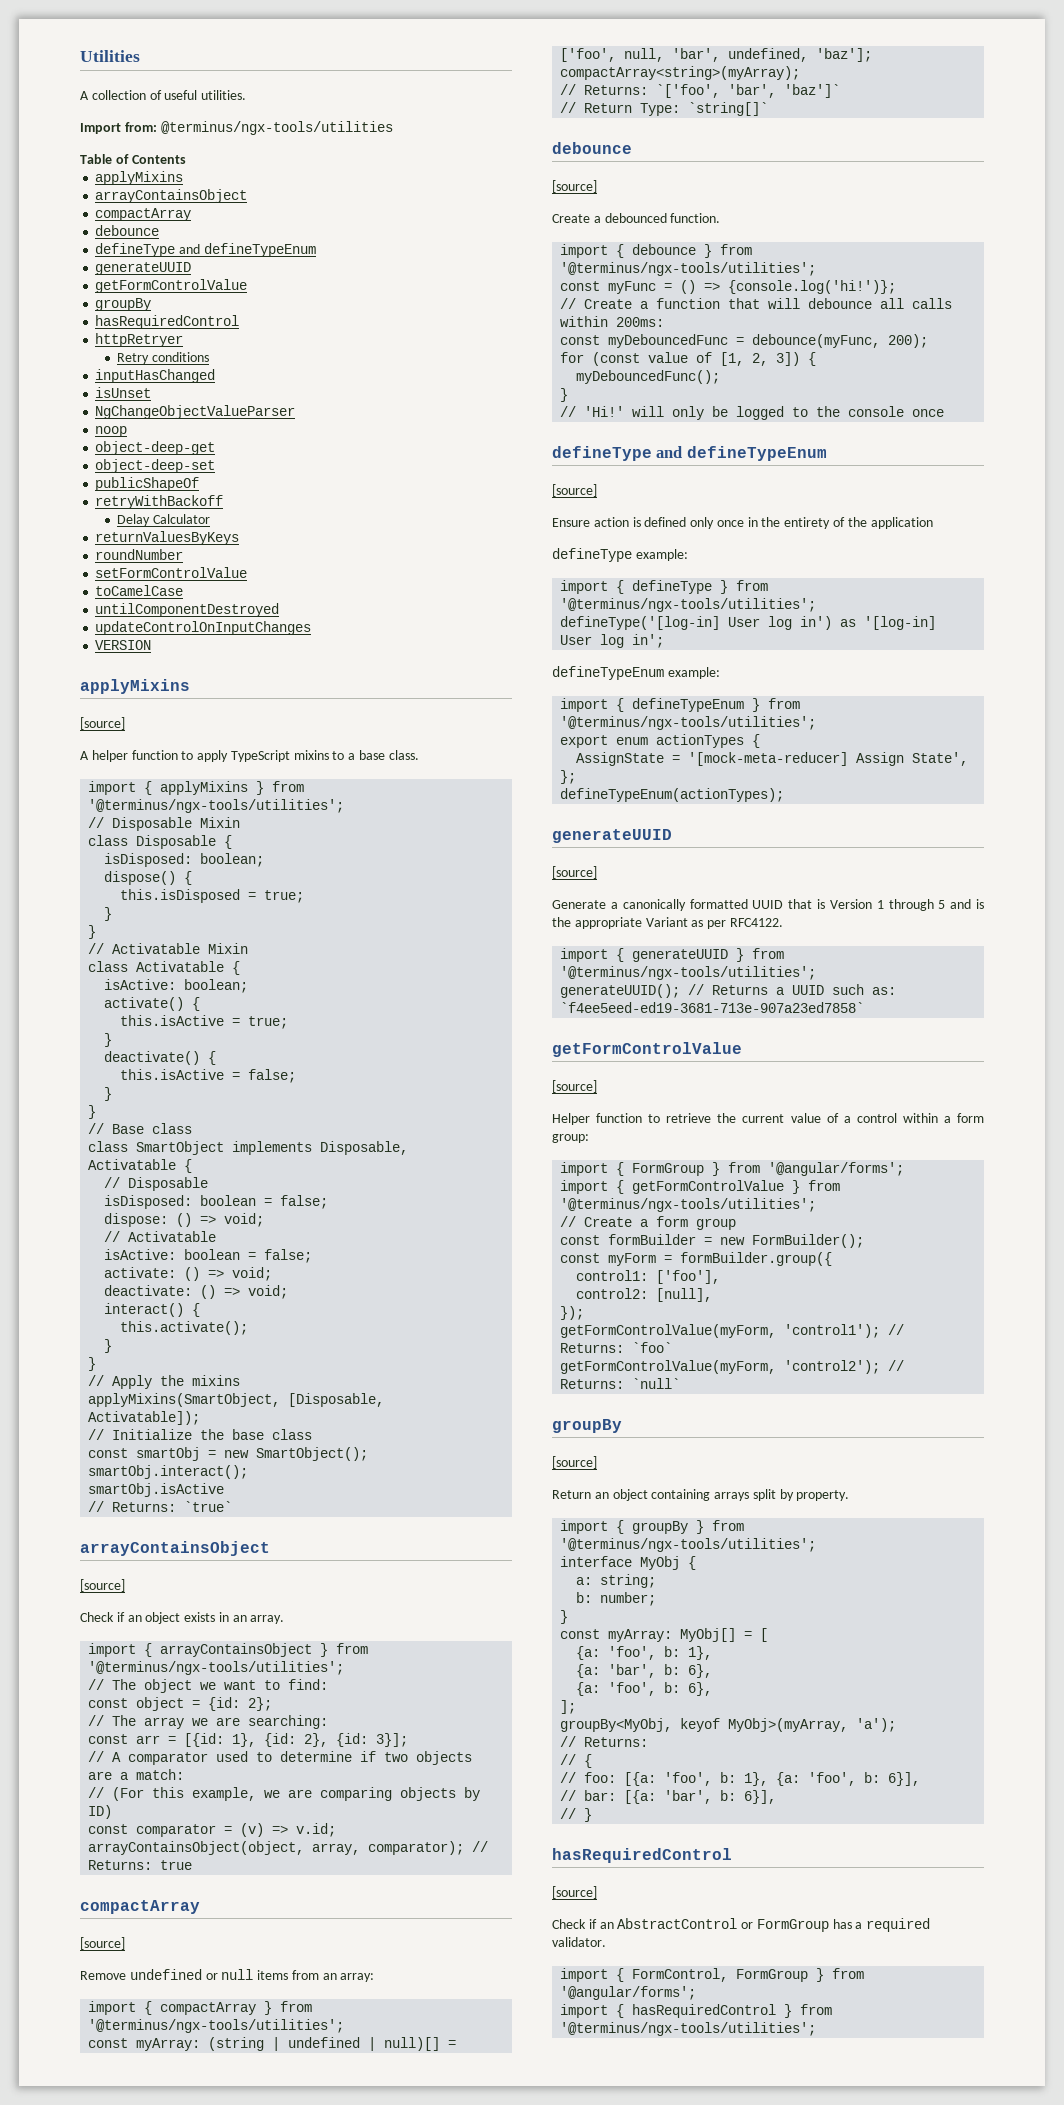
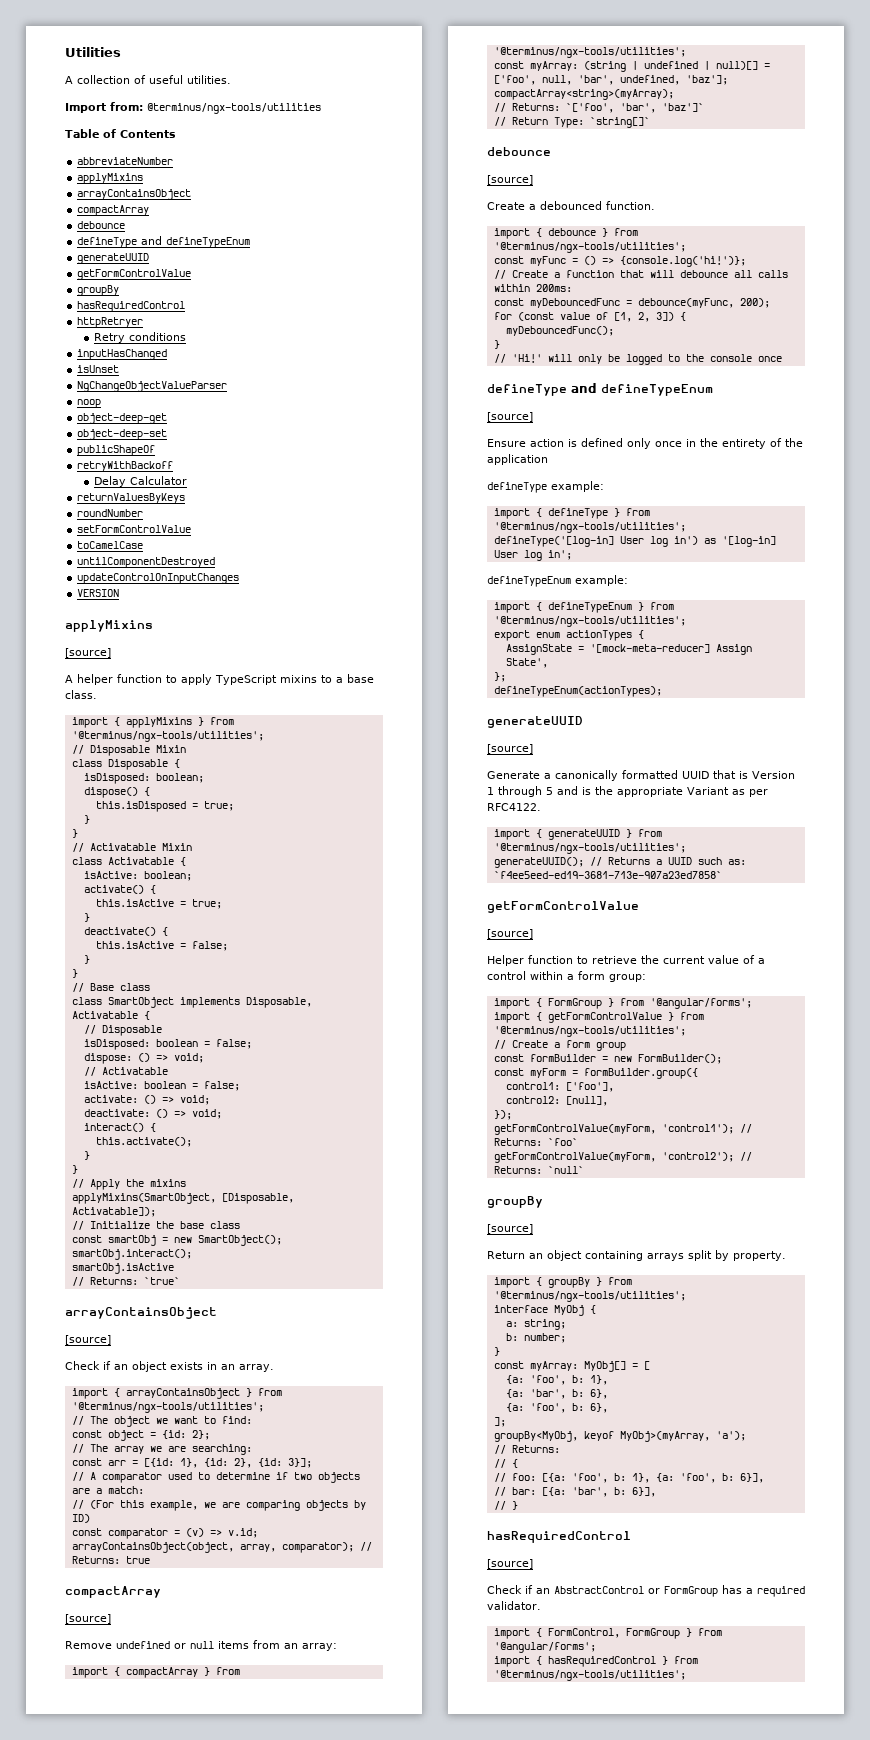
+ abbreviateNumber

